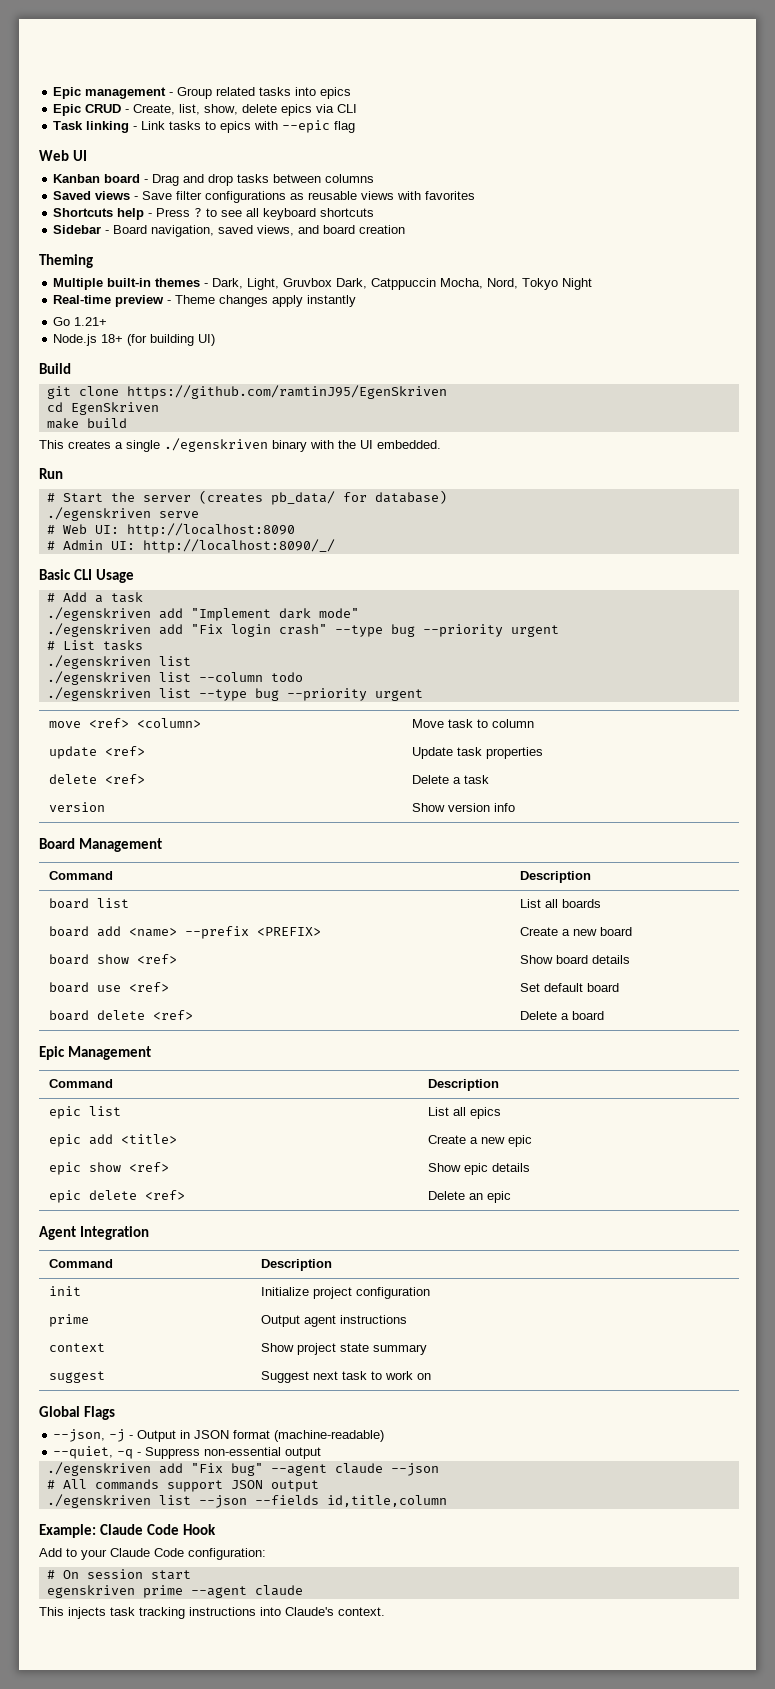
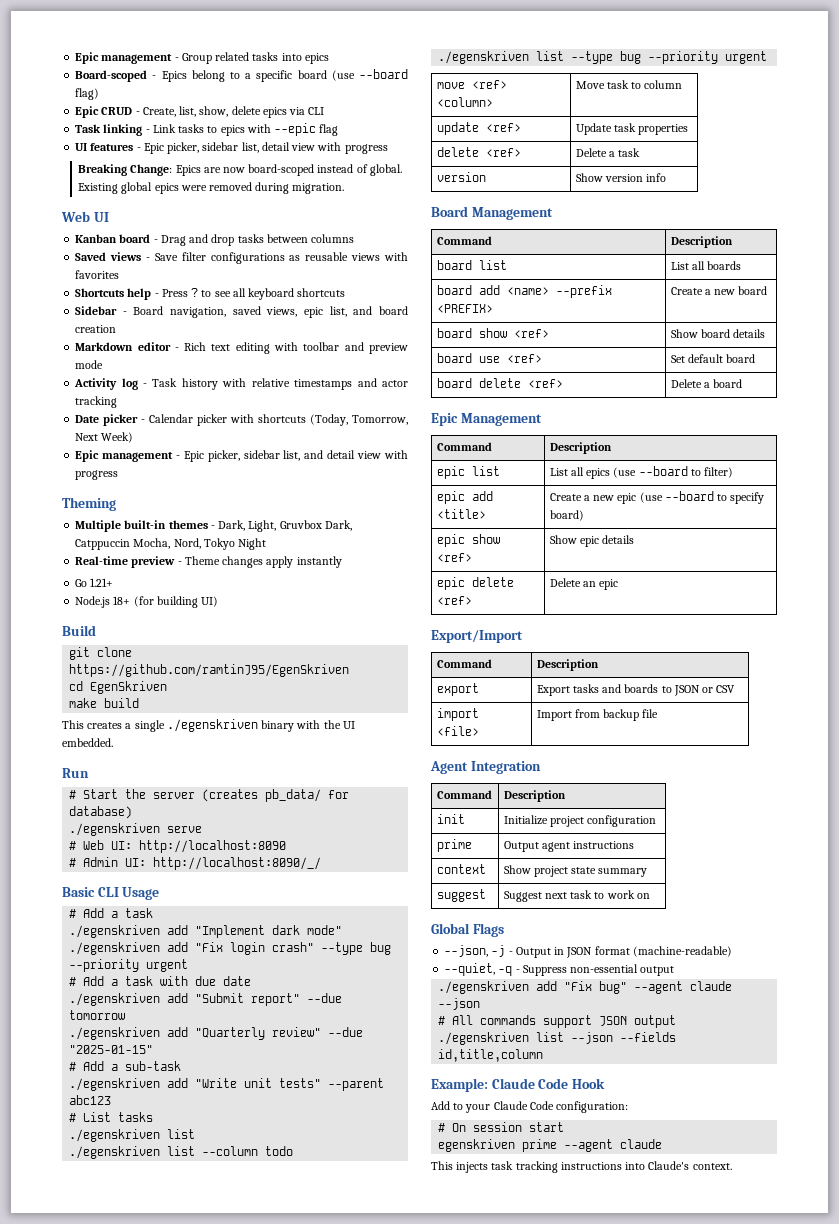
+ Board-scoped - Epics belong to a specific board (use --board flag)
+ UI features - Epic picker, sidebar list, detail view with progress
+ Breaking Change: Epics are now board-scoped instead of global. Existing global epics were removed during migration.
- Sidebar - Board navigation, saved views, and board creation
+ Sidebar - Board navigation, saved views, epic list, and board creation
+ Markdown editor - Rich text editing with toolbar and preview mode
+ Activity log - Task history with relative timestamps and actor tracking
+ Date picker - Calendar picker with shortcuts (Today, Tomorrow, Next Week)
+ Epic management - Epic picker, sidebar list, and detail view with progress
+ # Add a task with due date
+ ./egenskriven add "Submit report" --due tomorrow
+ ./egenskriven add "Quarterly review" --due "2025-01-15"
+ # Add a sub-task
+ ./egenskriven add "Write unit tests" --parent abc123
- epic list | List all epics
+ epic list | List all epics (use --board to filter)
- epic add <title> | Create a new epic
+ epic add <title> | Create a new epic (use --board to specify board)
+ Export/Import
+ Command | Description
+ export | Export tasks and boards to JSON or CSV
+ import <file> | Import from backup file

